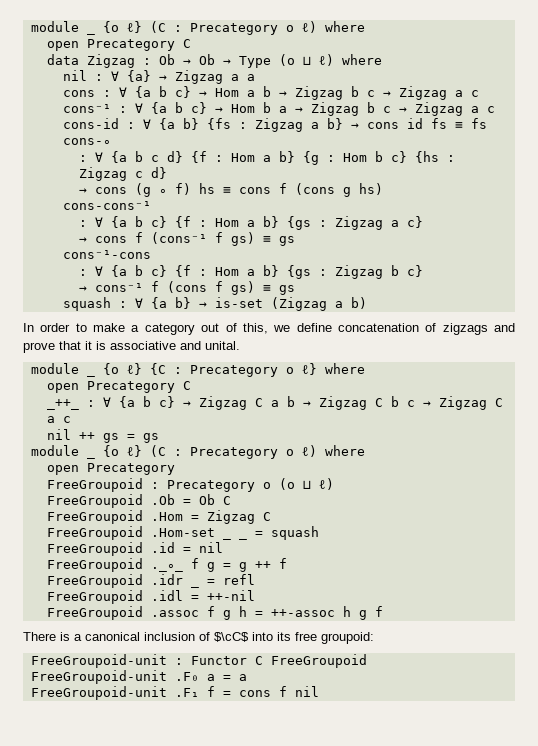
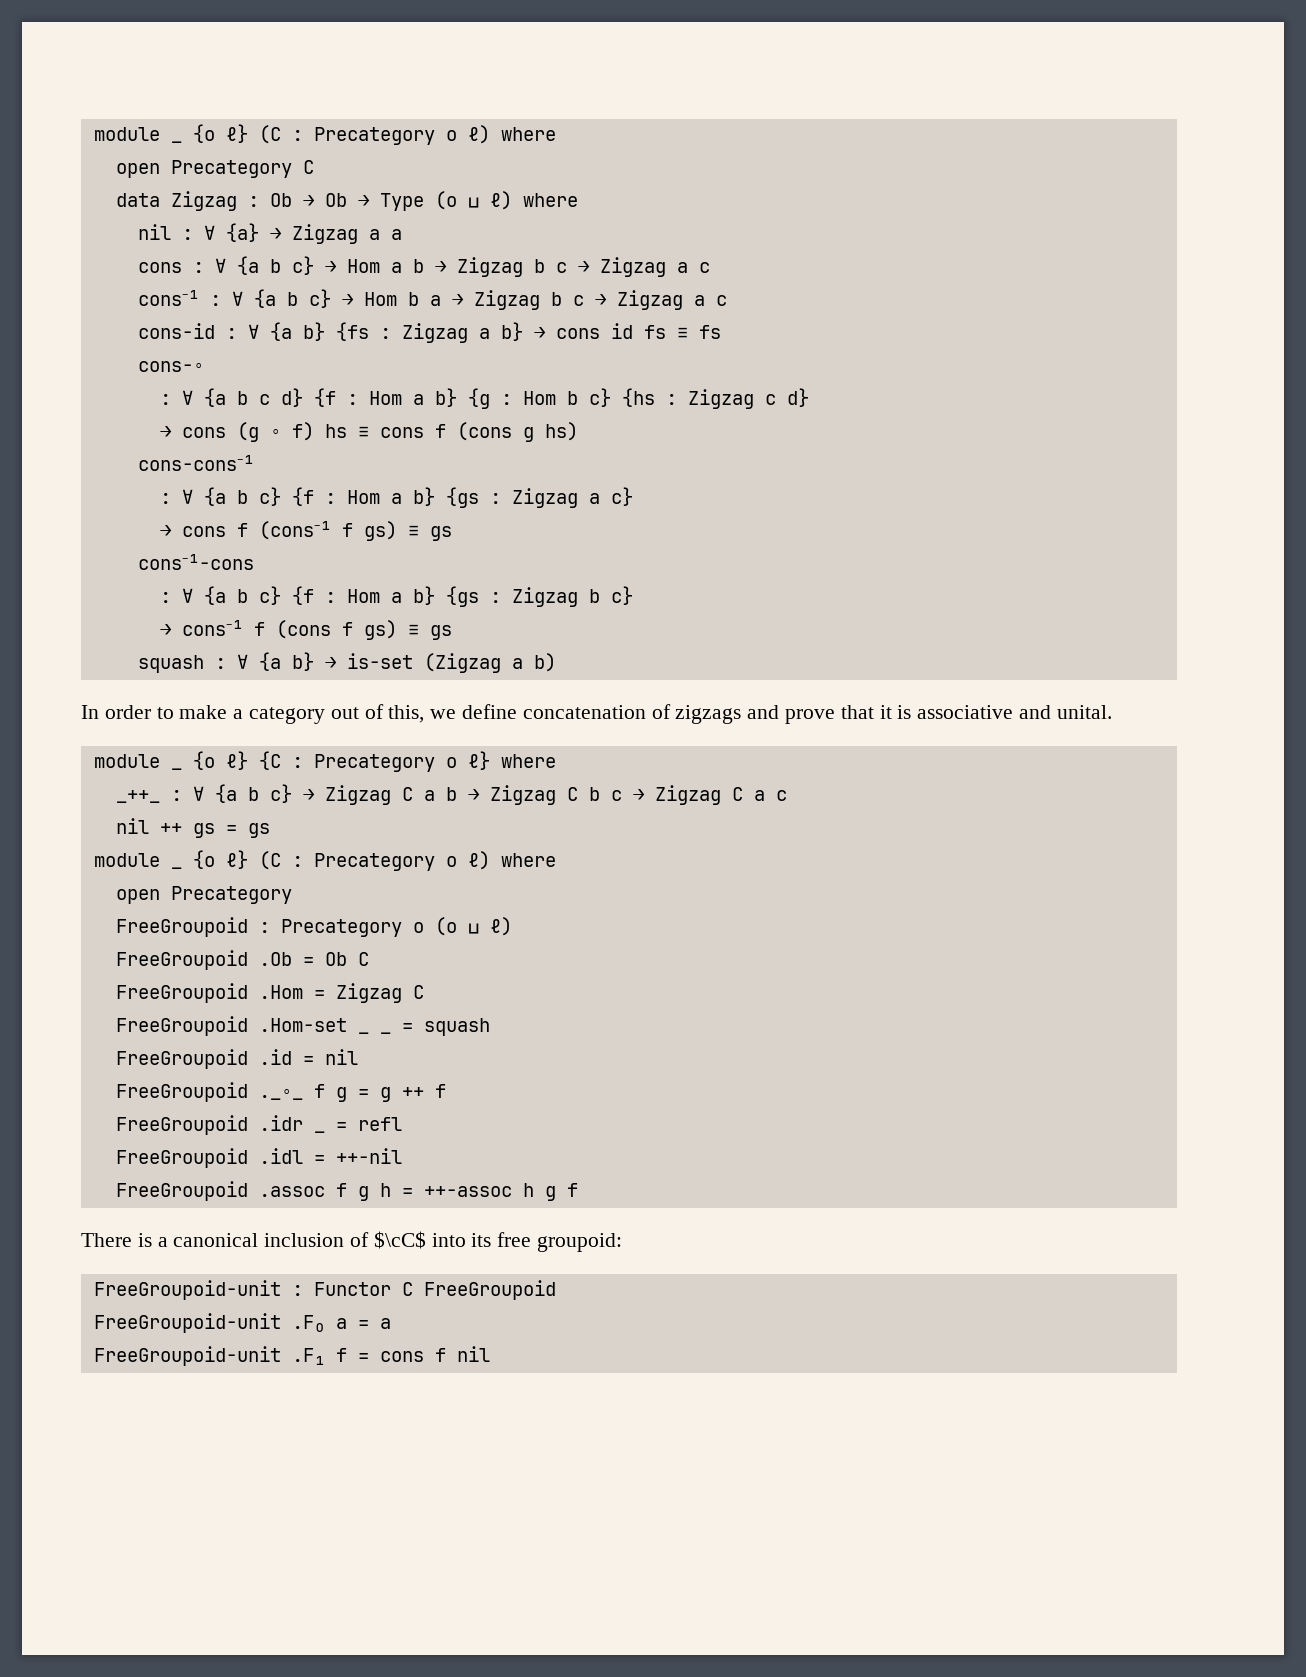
  module _ {o ℓ} {C : Precategory o ℓ} where
- open Precategory C

